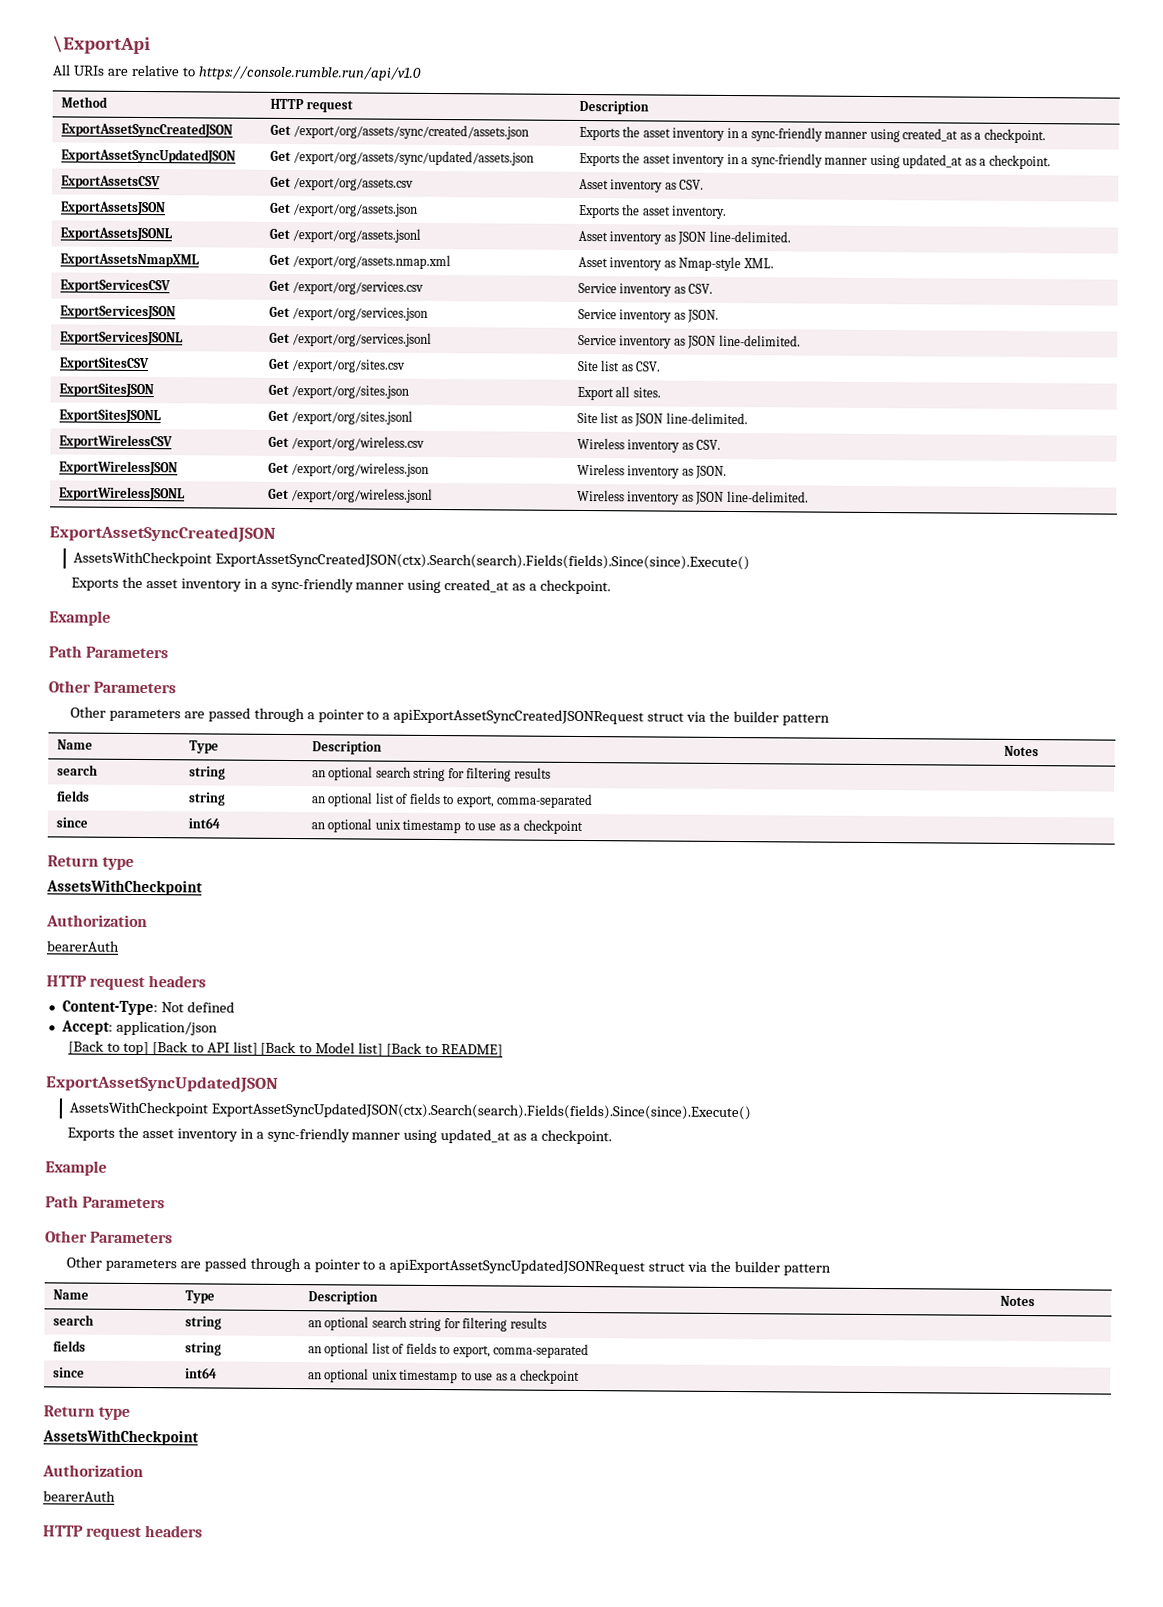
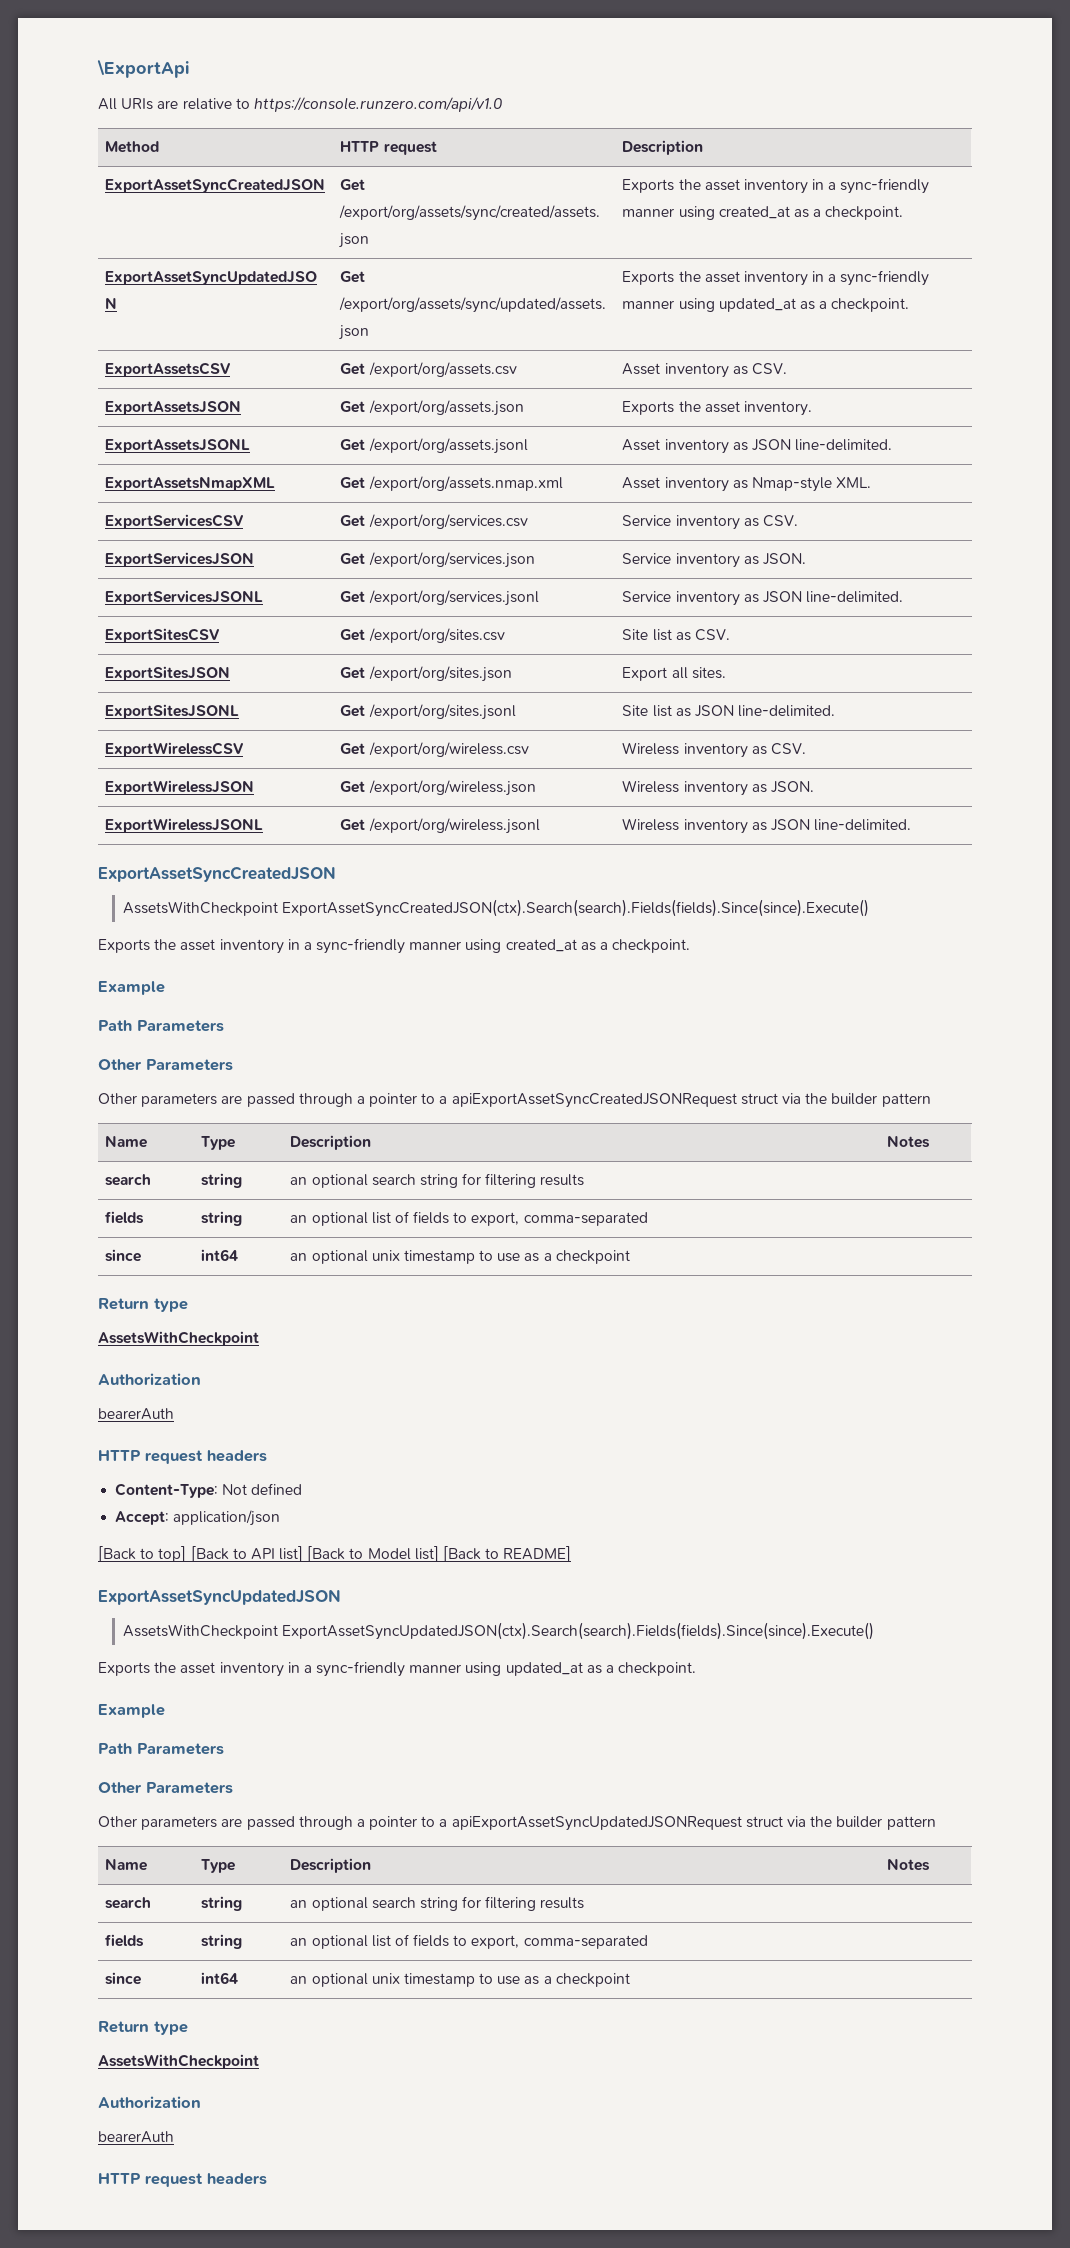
- All URIs are relative to https://console.rumble.run/api/v1.0
+ All URIs are relative to https://console.runzero.com/api/v1.0

